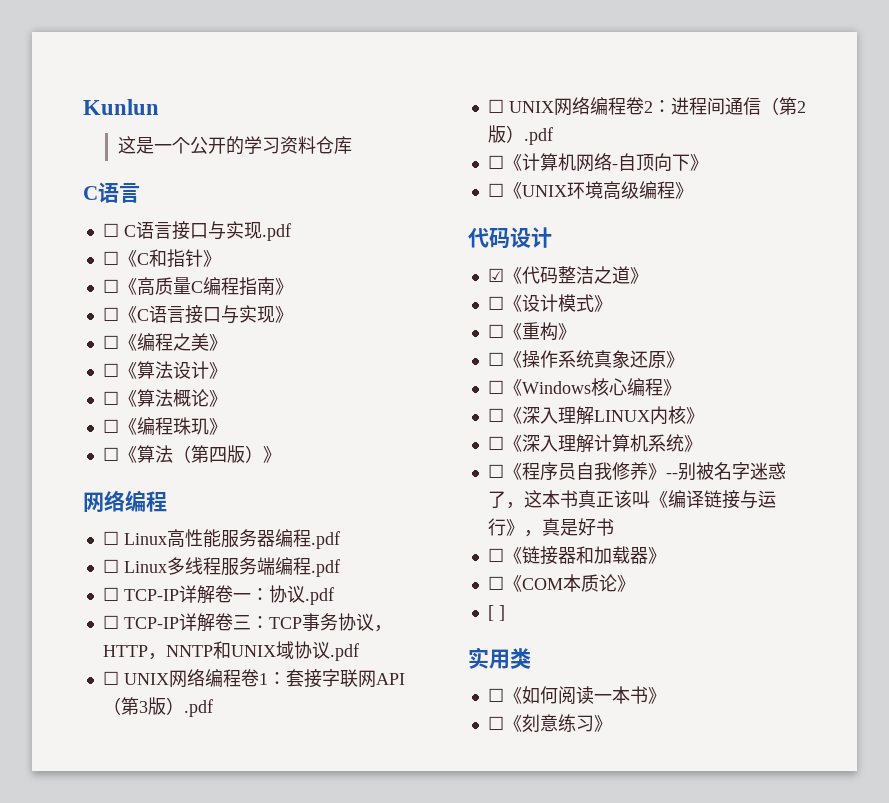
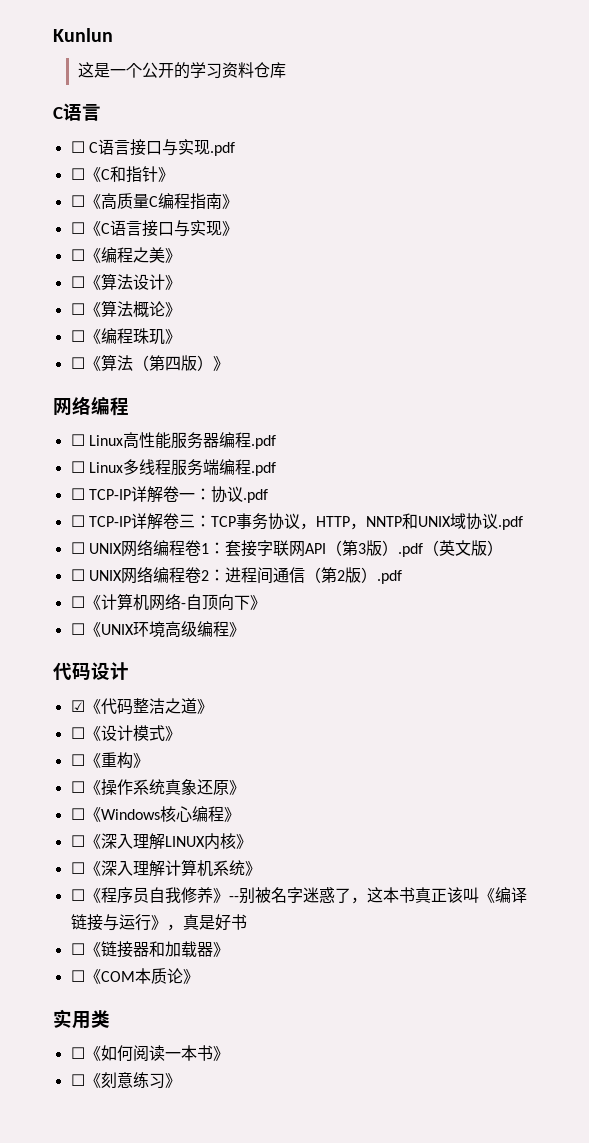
- ☐ UNIX网络编程卷1：套接字联网API（第3版）.pdf
+ ☐ UNIX网络编程卷1：套接字联网API（第3版）.pdf（英文版）
- [ ]

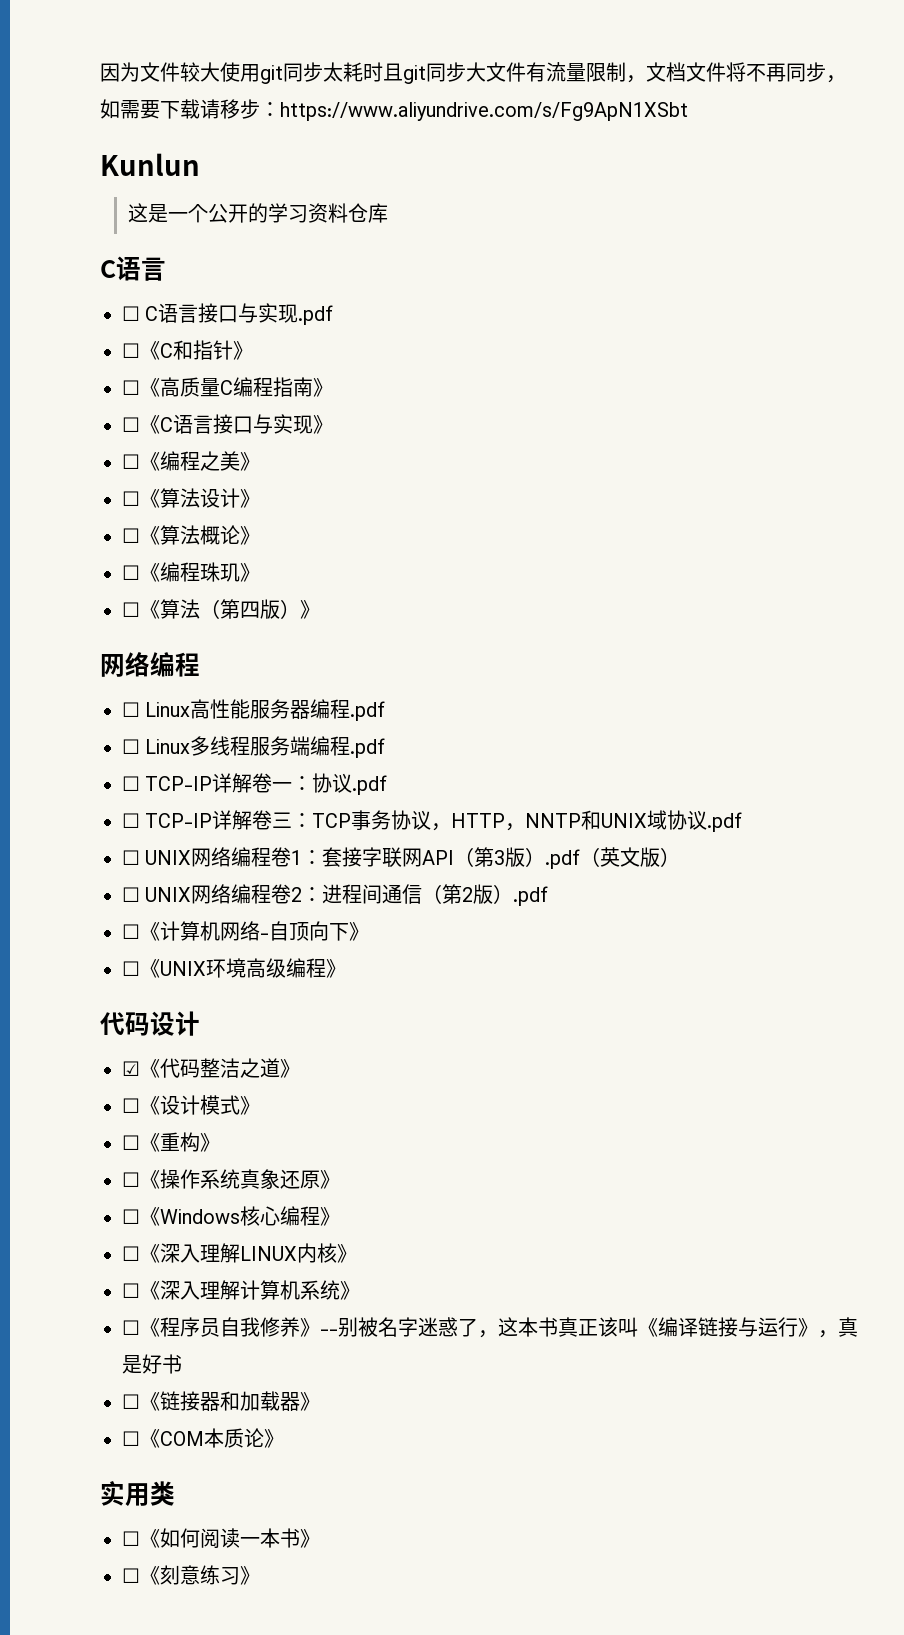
+ 因为文件较大使用git同步太耗时且git同步大文件有流量限制，文档文件将不再同步，如需要下载请移步：https://www.aliyundrive.com/s/Fg9ApN1XSbt

